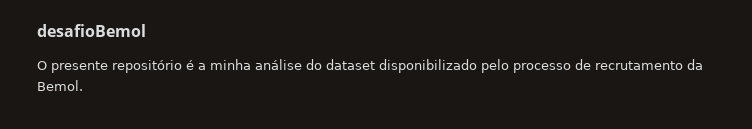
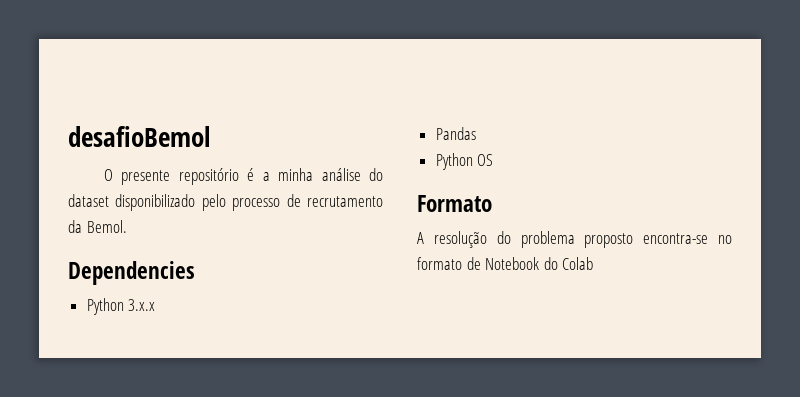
+ Dependencies
+ Python 3.x.x
+ Pandas
+ Python OS
+ Formato
+ A resolução do problema proposto encontra-se no formato de Notebook do Colab

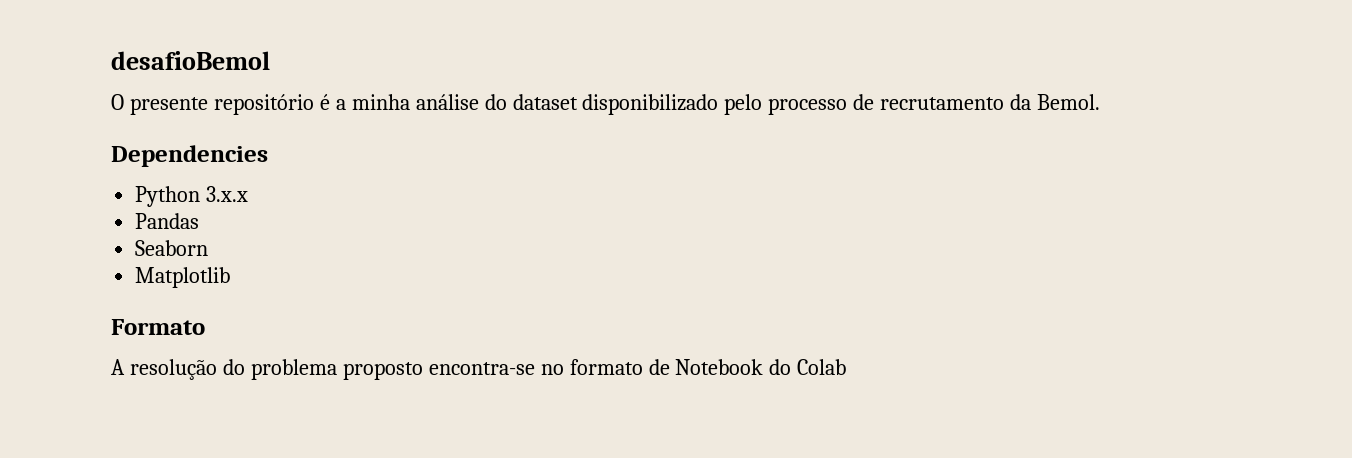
- Python OS
+ Seaborn
+ Matplotlib

